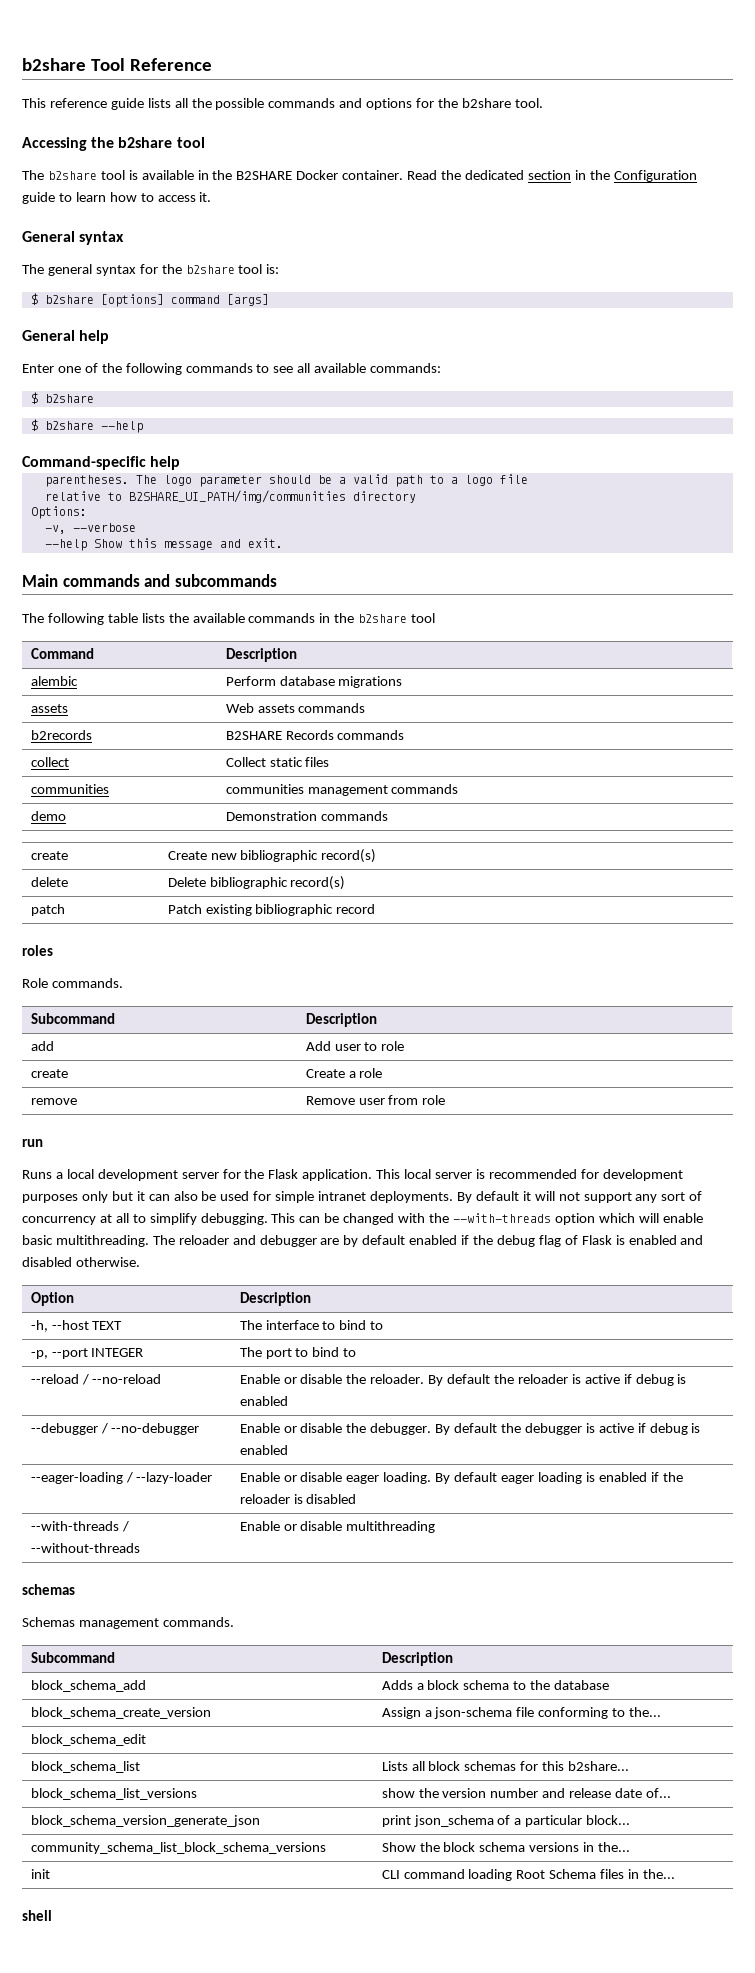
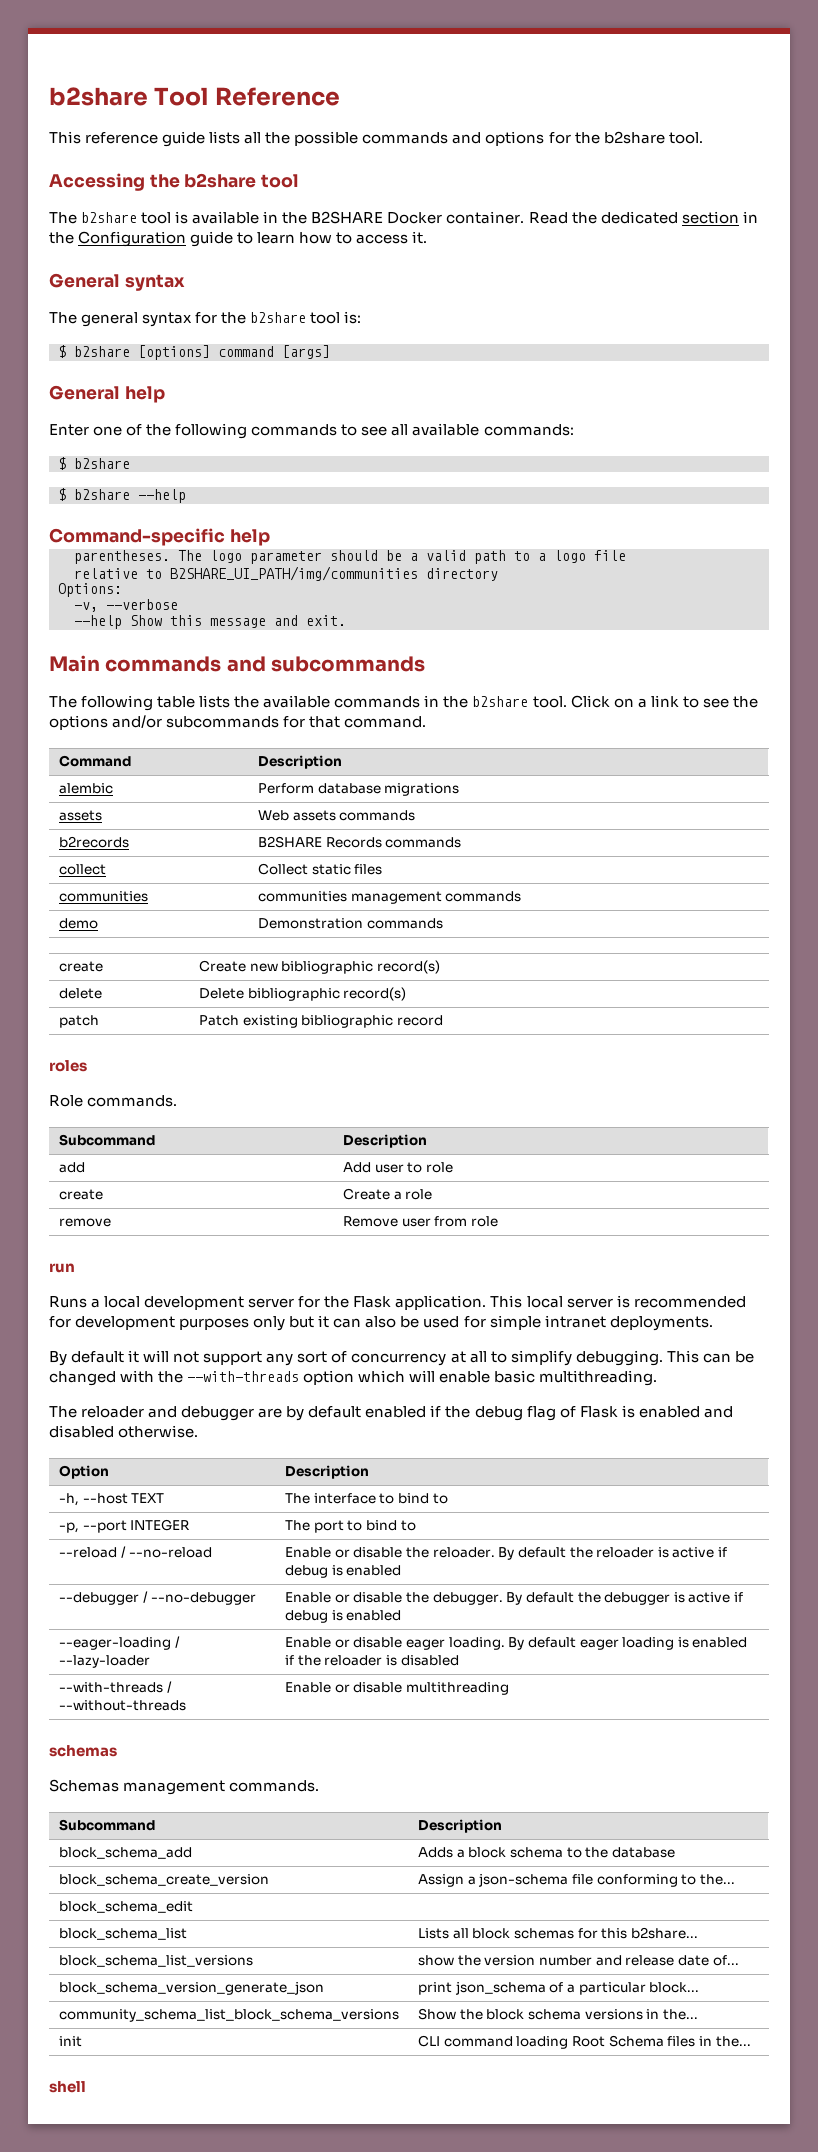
- The following table lists the available commands in the b2share tool
+ The following table lists the available commands in the b2share tool. Click on a link to see the options and/or subcommands for that command.
- This local server is recommended for development purposes only but it can also be used for simple intranet deployments. By default it will not support any sort of concurrency at all to simplify debugging.
+ This local server is recommended for development purposes only but it can also be used for simple intranet deployments.
+ By default it will not support any sort of concurrency at all to simplify debugging.
- This can be changed with the --with-threads option which will enable basic multithreading. The reloader and debugger are by default enabled if the debug flag of Flask is enabled and disabled otherwise.
+ This can be changed with the --with-threads option which will enable basic multithreading.
+ The reloader and debugger are by default enabled if the debug flag of Flask is enabled and disabled otherwise.

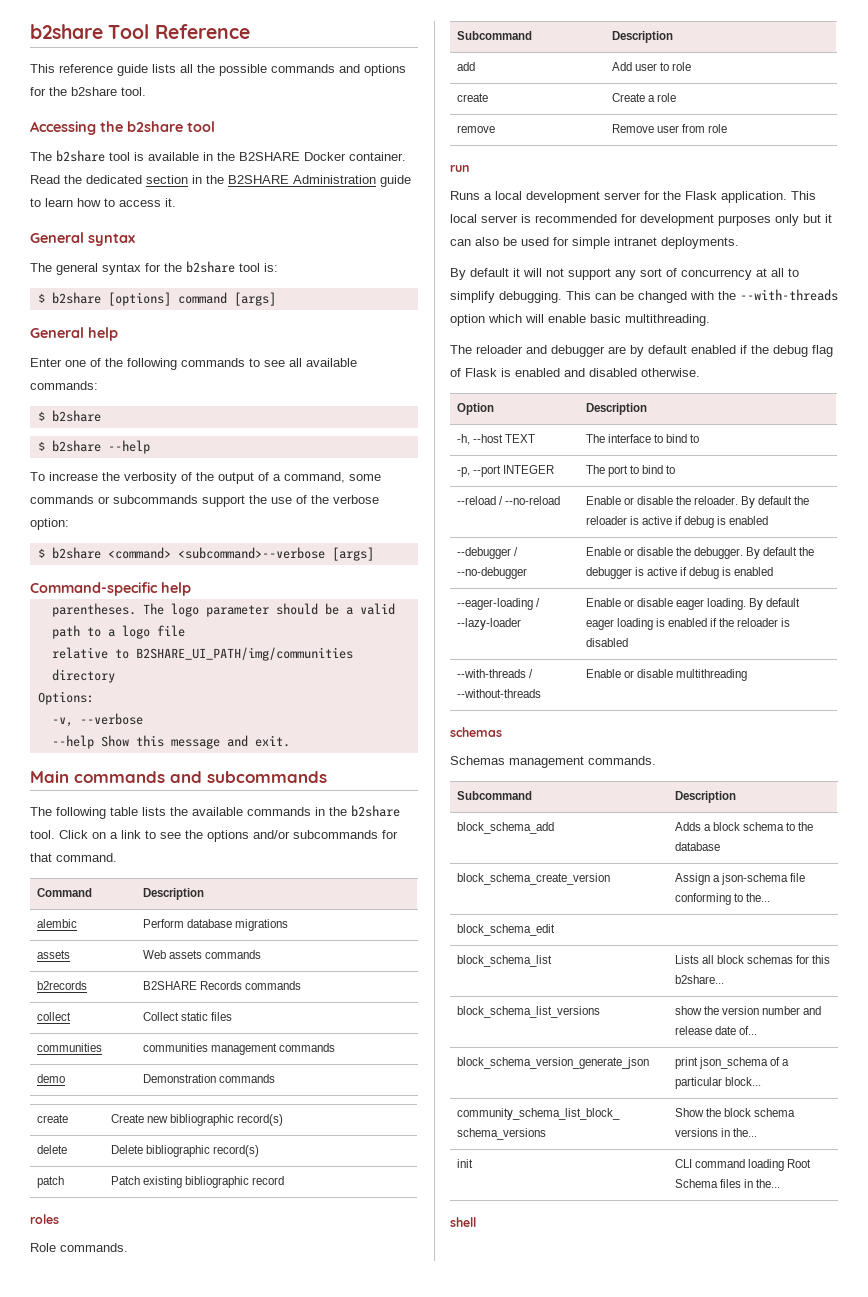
- Read the dedicated section in the Configuration guide to learn how to access it.
+ Read the dedicated section in the B2SHARE Administration guide to learn how to access it.
+ To increase the verbosity of the output of a command, some commands or subcommands support the use of the verbose option:
+ $ b2share <command> <subcommand>--verbose [args]

